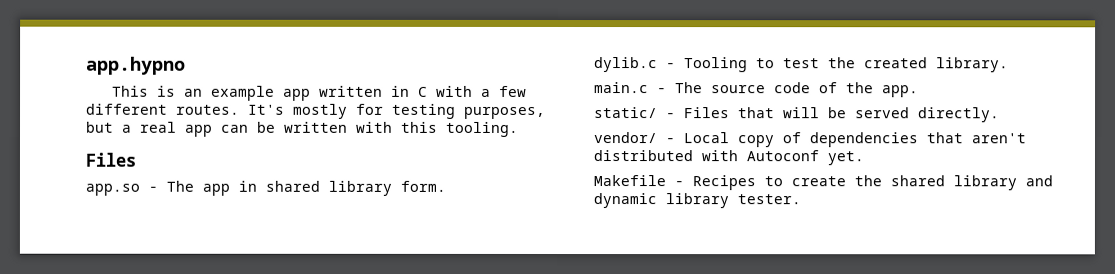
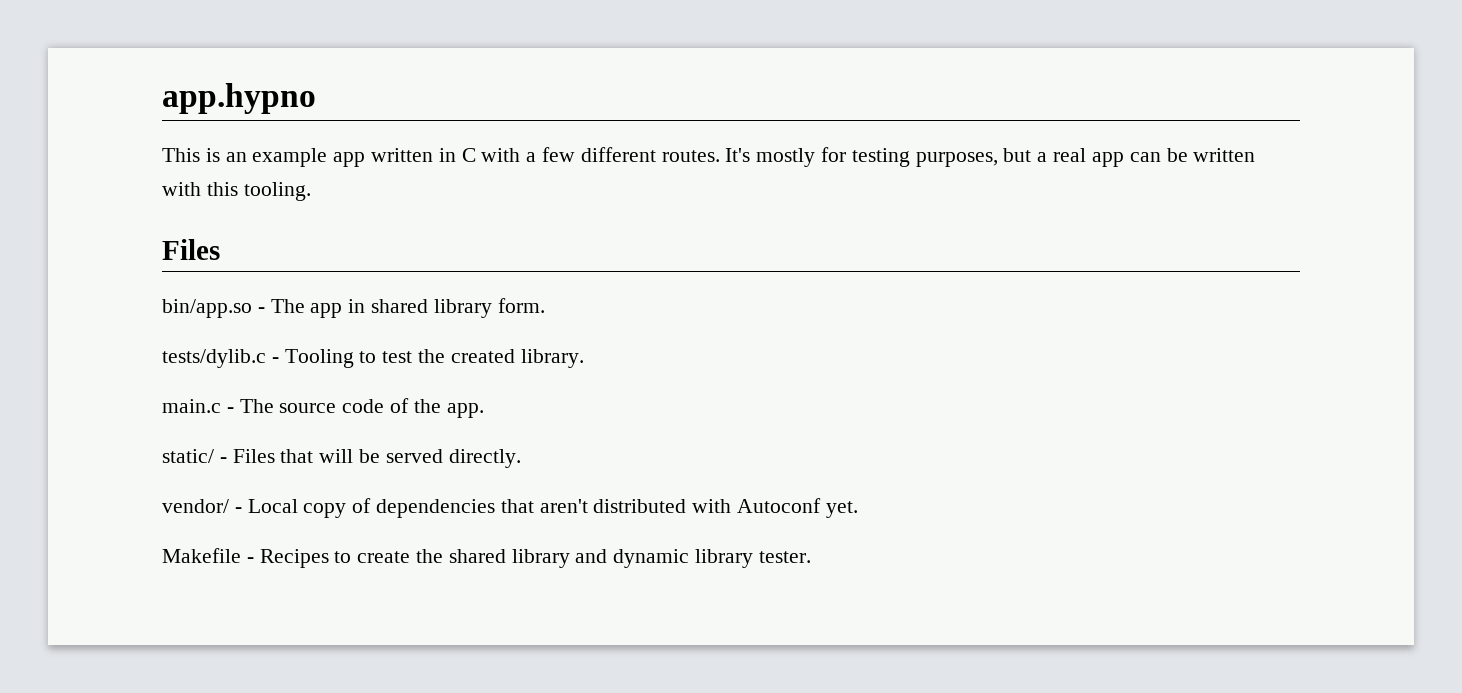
- app.so - The app in shared library form.
+ bin/app.so - The app in shared library form.
- dylib.c - Tooling to test the created library.
+ tests/dylib.c - Tooling to test the created library.

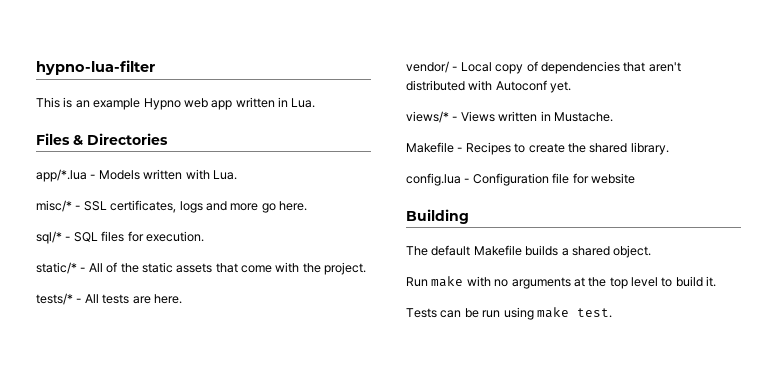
- app.hypno
+ hypno-lua-filter
- This is an example app written in C with a few different routes. It's mostly for testing purposes, but a real app can be written with this tooling.
- Files
- bin/app.so - The app in shared library form.
- tests/dylib.c - Tooling to test the created library.
- main.c - The source code of the app.
- static/ - Files that will be served directly.
+ This is an example Hypno web app written in Lua.
+ Files & Directories
+ app/*.lua - Models written with Lua.
+ misc/* - SSL certificates, logs and more go here.
+ sql/* - SQL files for execution.
+ static/* - All of the static assets that come with the project.
+ tests/* - All tests are here.
+ views/* - Views written in Mustache.
- Makefile - Recipes to create the shared library and dynamic library tester.
+ Makefile - Recipes to create the shared library.
+ config.lua - Configuration file for website
+ Building
+ The default Makefile builds a shared object.
+ Run make with no arguments at the top level to build it.
+ Tests can be run using make test.

